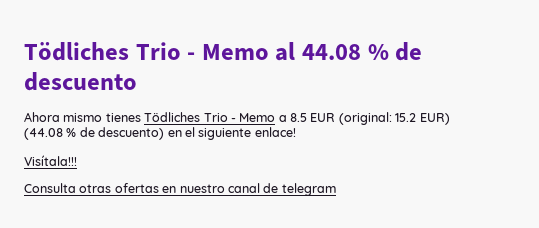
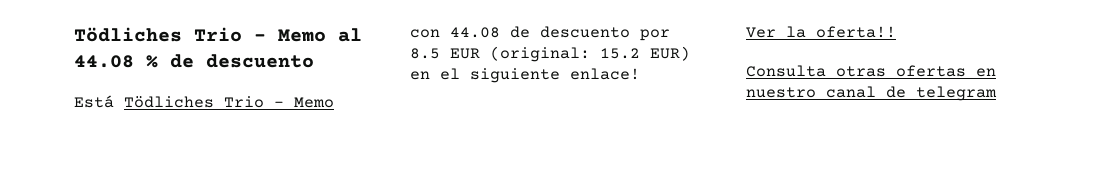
- Ahora mismo tienes Tödliches Trio - Memo a 8.5 EUR (original: 15.2 EUR) (44.08 % de descuento) en el siguiente enlace!
+ Está Tödliches Trio - Memo con 44.08 de descuento por 8.5 EUR (original: 15.2 EUR) en el siguiente enlace!
- Visítala!!!
+ Ver la oferta!!

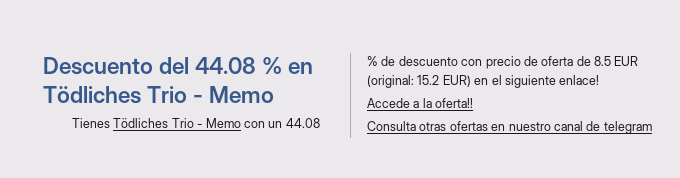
- Tödliches Trio - Memo al 44.08 % de descuento
- Está Tödliches Trio - Memo con 44.08 de descuento por 8.5 EUR (original: 15.2 EUR) en el siguiente enlace!
+ Descuento del 44.08 % en Tödliches Trio - Memo
+ Tienes Tödliches Trio - Memo con un 44.08 % de descuento con precio de oferta de 8.5 EUR (original: 15.2 EUR) en el siguiente enlace!
- Ver la oferta!!
+ Accede a la oferta!!

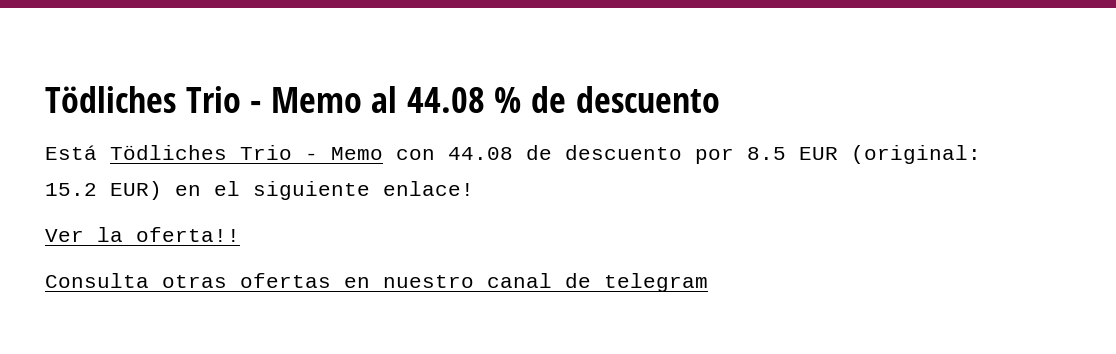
- Descuento del 44.08 % en Tödliches Trio - Memo
- Tienes Tödliches Trio - Memo con un 44.08 % de descuento con precio de oferta de 8.5 EUR (original: 15.2 EUR) en el siguiente enlace!
+ Tödliches Trio - Memo al 44.08 % de descuento
+ Está Tödliches Trio - Memo con 44.08 de descuento por 8.5 EUR (original: 15.2 EUR) en el siguiente enlace!
- Accede a la oferta!!
+ Ver la oferta!!

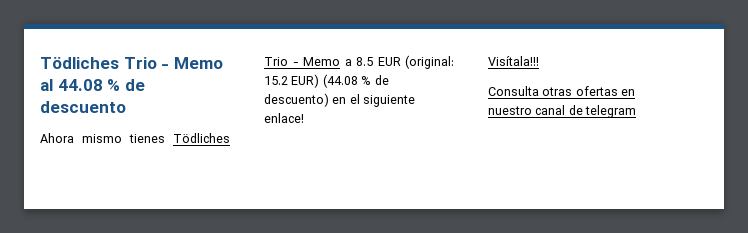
- Está Tödliches Trio - Memo con 44.08 de descuento por 8.5 EUR (original: 15.2 EUR) en el siguiente enlace!
+ Ahora mismo tienes Tödliches Trio - Memo a 8.5 EUR (original: 15.2 EUR) (44.08 % de descuento) en el siguiente enlace!
- Ver la oferta!!
+ Visítala!!!

